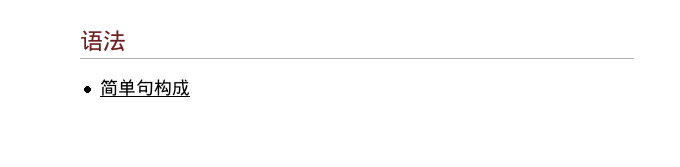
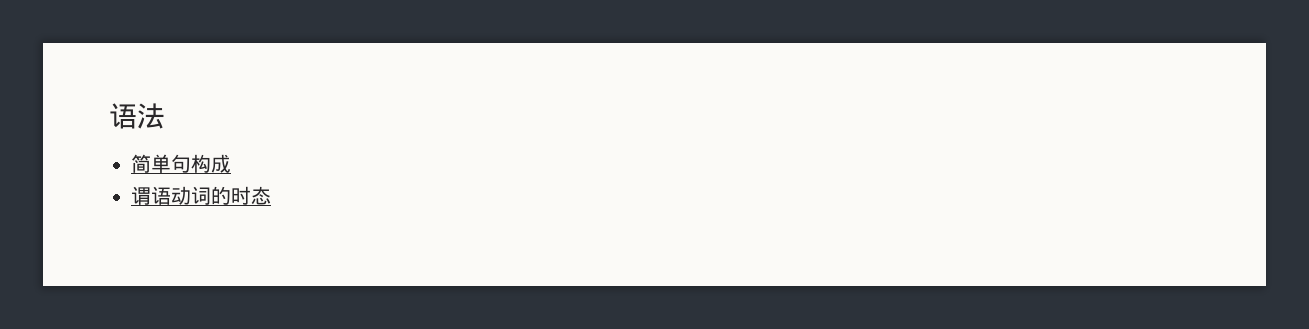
+ 谓语动词的时态

